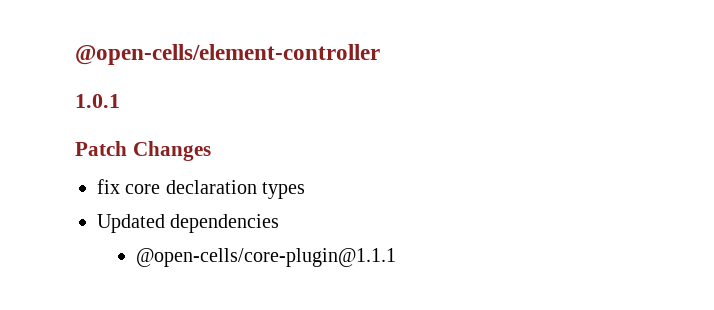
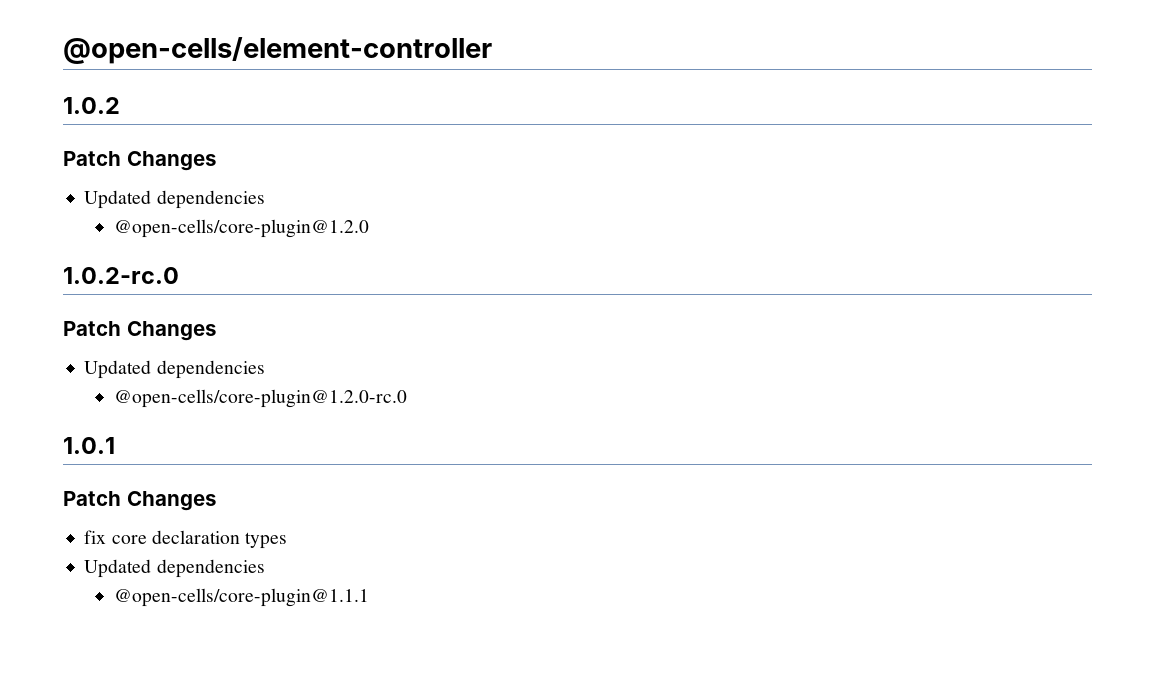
+ 1.0.2
+ Patch Changes
+ Updated dependencies
+ @open-cells/core-plugin@1.2.0
+ 1.0.2-rc.0
+ Patch Changes
+ Updated dependencies
+ @open-cells/core-plugin@1.2.0-rc.0

